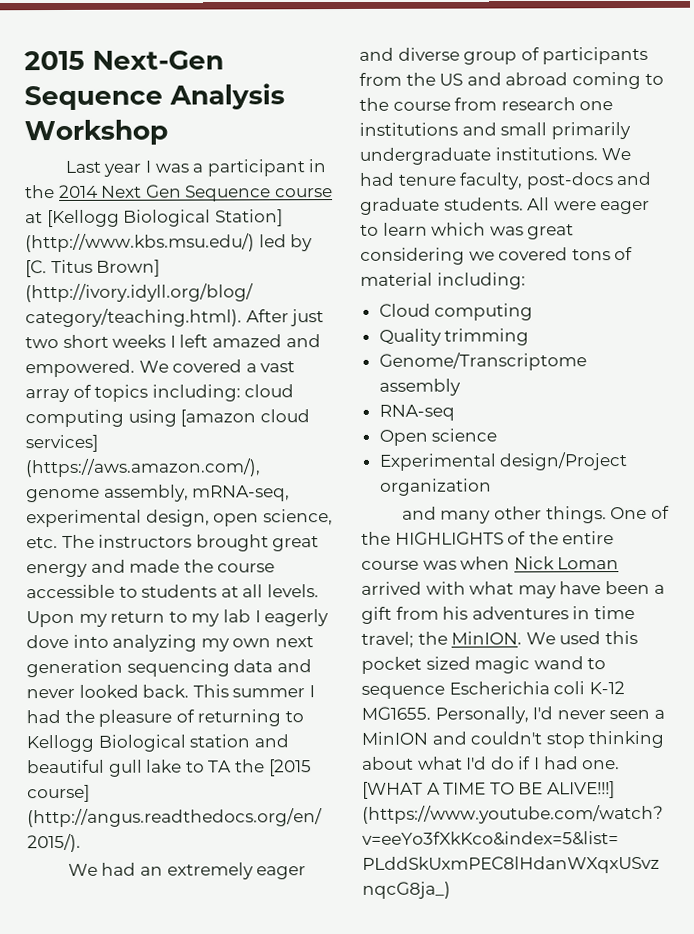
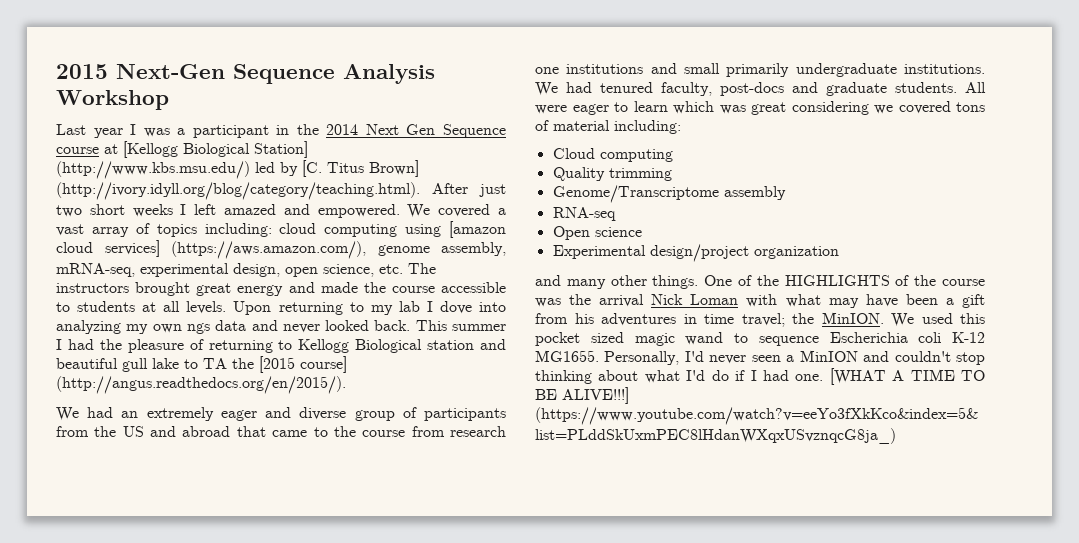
- Upon my return to my lab I eagerly dove into analyzing my own next generation sequencing data and never looked back.
+ Upon returning to my lab I dove into analyzing my own ngs data and never looked back.
- We had an extremely eager and diverse group of participants from the US and abroad coming to the course from research one institutions and small primarily undergraduate institutions.
+ We had an extremely eager and diverse group of participants from the US and abroad that came to the course from research one institutions and small primarily undergraduate institutions.
- We had tenure faculty, post-docs and graduate students.
+ We had tenured faculty, post-docs and graduate students.
- Experimental design/Project organization
+ Experimental design/project organization
- One of the HIGHLIGHTS of the entire course was when Nick Loman arrived with what may have been a gift from his adventures in time travel; the MinION.
+ One of the HIGHLIGHTS of the course was the arrival Nick Loman with what may have been a gift from his adventures in time travel; the MinION.

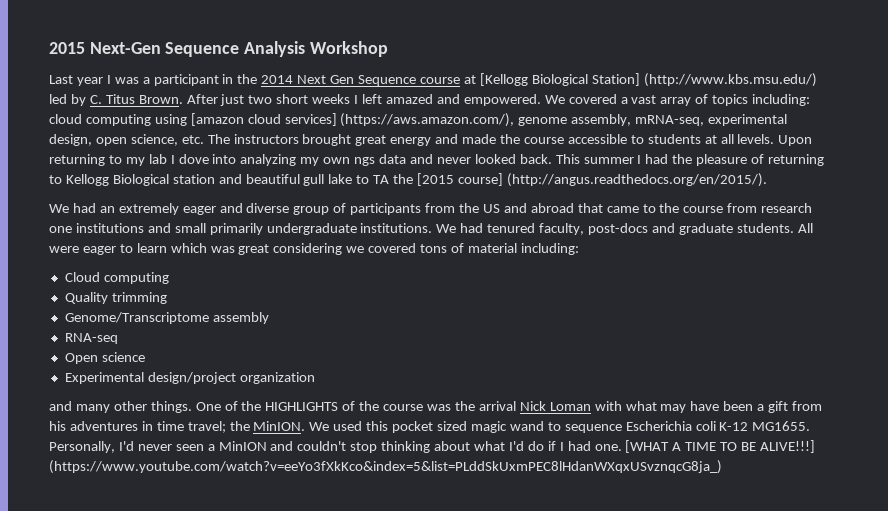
- Last year I was a participant in the 2014 Next Gen Sequence course at [Kellogg Biological Station] (http://www.kbs.msu.edu/) led by [C. Titus Brown] (http://ivory.idyll.org/blog/category/teaching.html). After just two short weeks I left amazed and empowered.
+ Last year I was a participant in the 2014 Next Gen Sequence course at [Kellogg Biological Station] (http://www.kbs.msu.edu/) led by C. Titus Brown. After just two short weeks I left amazed and empowered.

